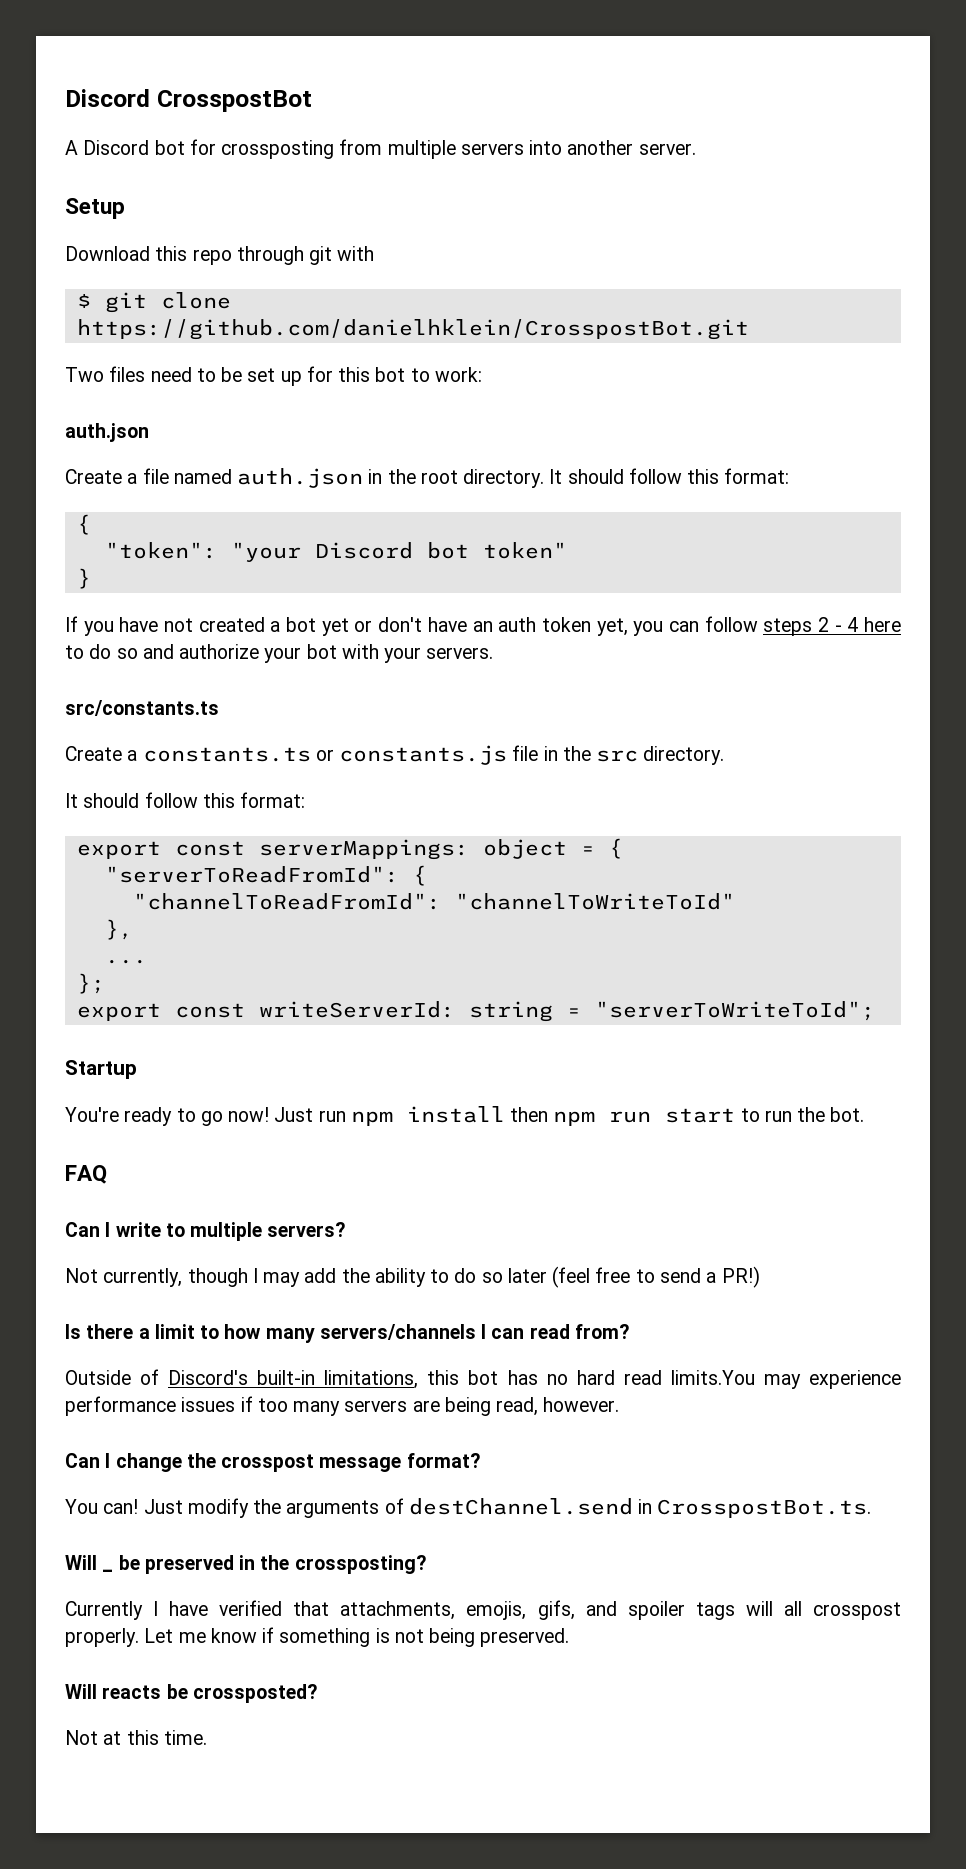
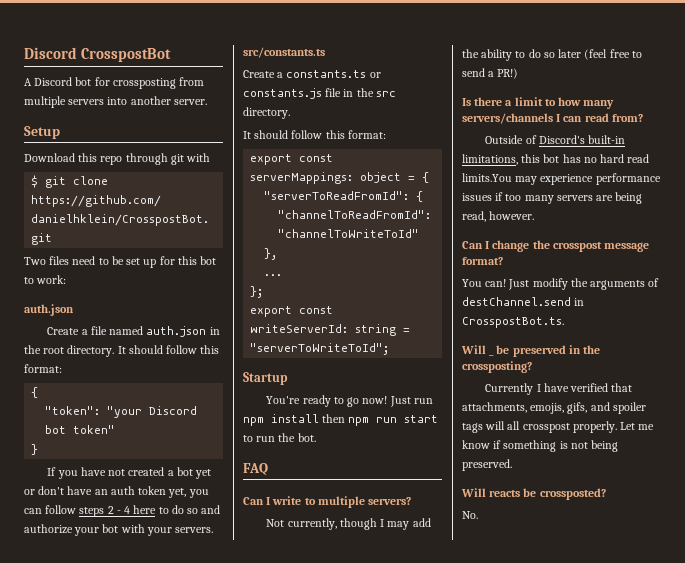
- Not at this time.
+ No.

